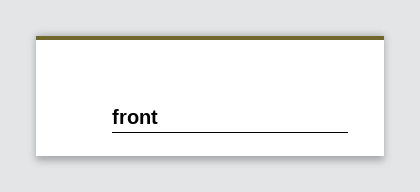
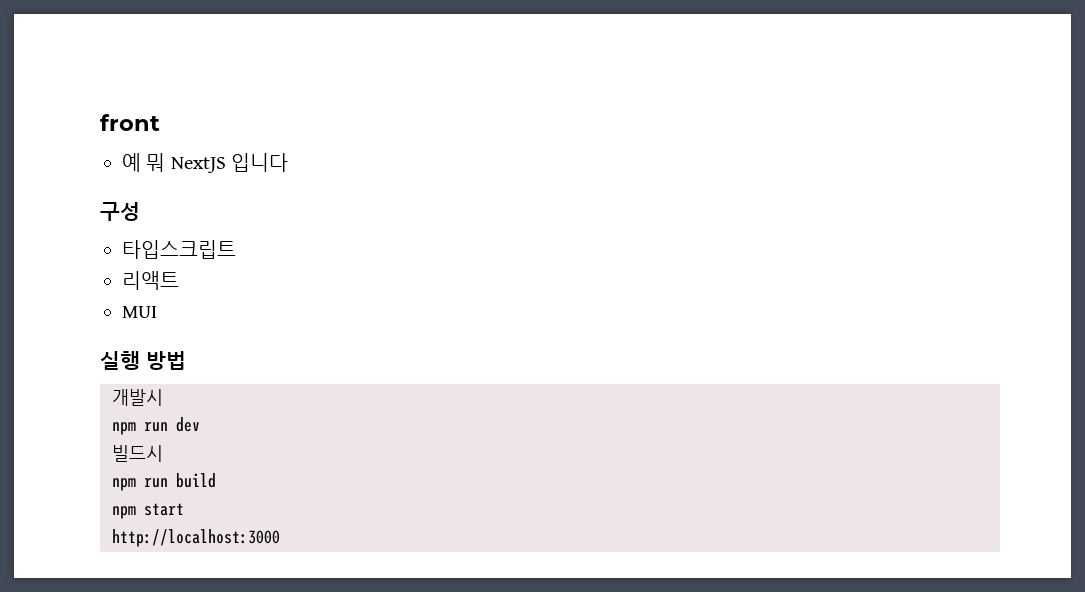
+ 예 뭐 NextJS 입니다
+ 구성
+ 타입스크립트
+ 리액트
+ MUI
+ 실행 방법
+ 개발시
+ npm run dev
+ 빌드시
+ npm run build
+ npm start
+ http://localhost:3000

